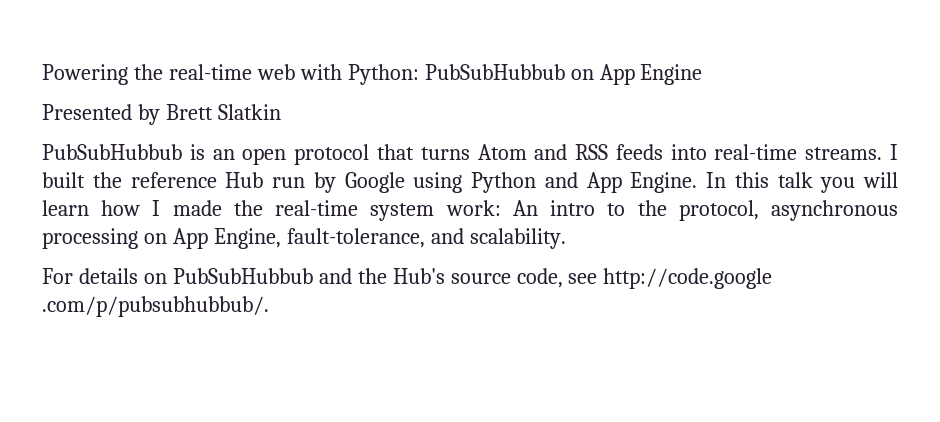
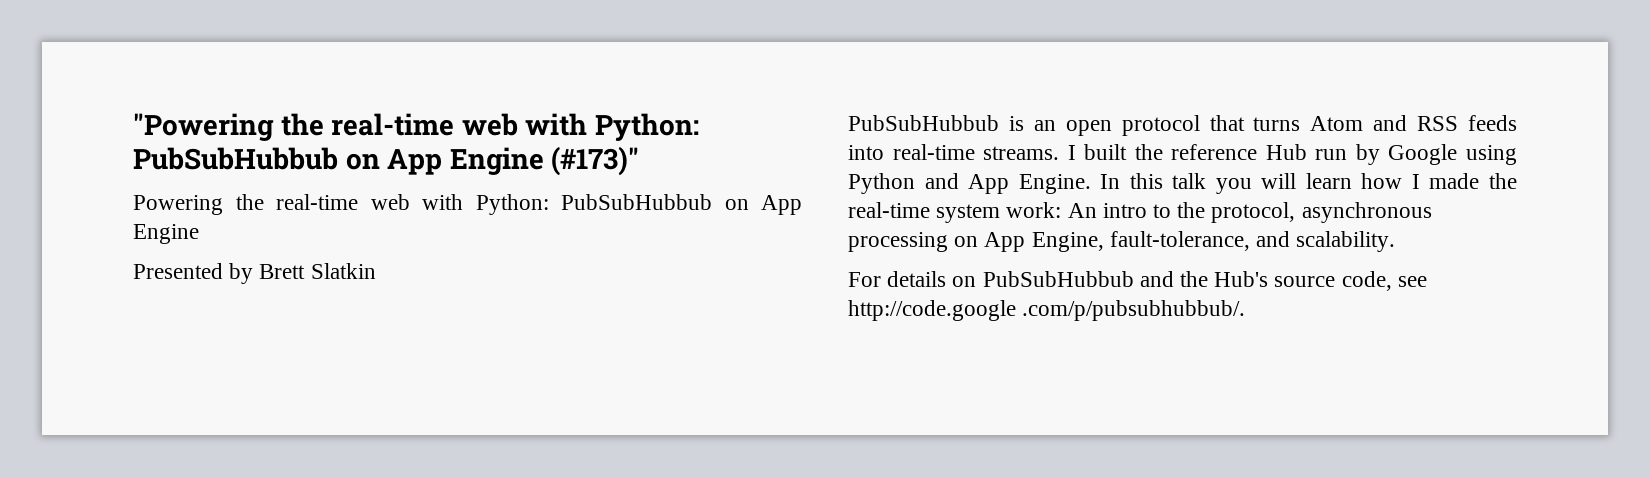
+ "Powering the real-time web with Python: PubSubHubbub on App Engine (#173)"

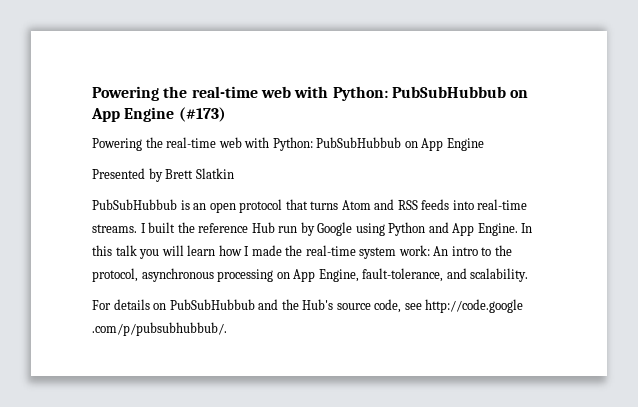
- "Powering the real-time web with Python: PubSubHubbub on App Engine (#173)"
+ Powering the real-time web with Python: PubSubHubbub on App Engine (#173)

